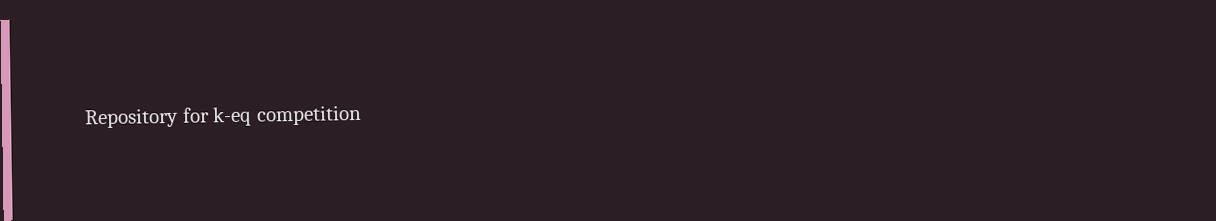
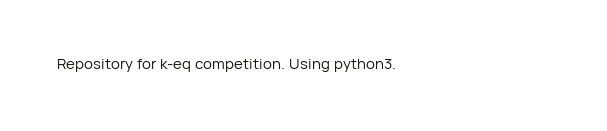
- Repository for k-eq competition
+ Repository for k-eq competition. Using python3.

